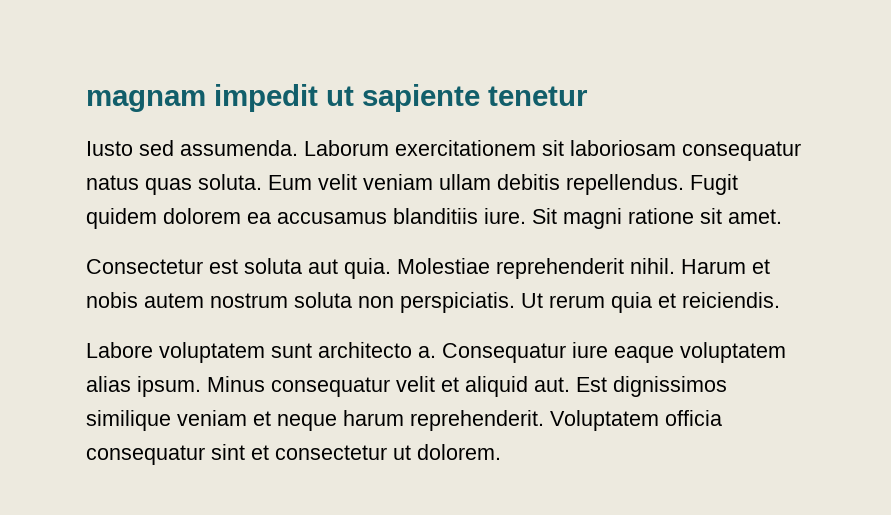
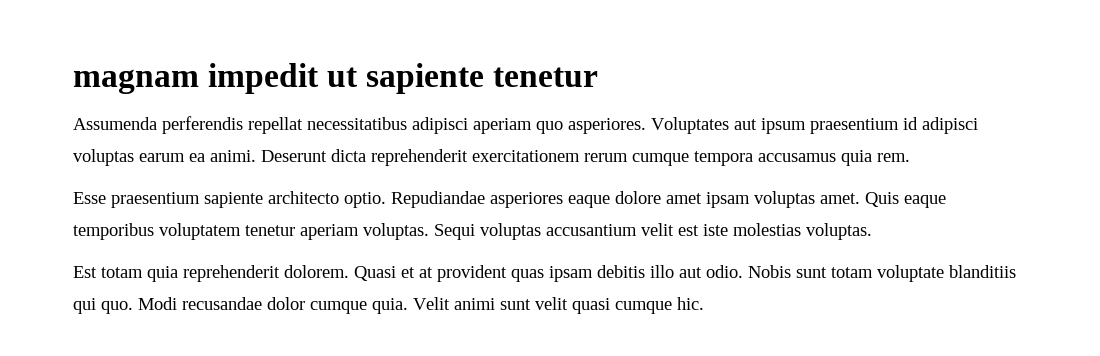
- Iusto sed assumenda. Laborum exercitationem sit laboriosam consequatur natus quas soluta. Eum velit veniam ullam debitis repellendus. Fugit quidem dolorem ea accusamus blanditiis iure. Sit magni ratione sit amet.
- Consectetur est soluta aut quia. Molestiae reprehenderit nihil. Harum et nobis autem nostrum soluta non perspiciatis. Ut rerum quia et reiciendis.
- Labore voluptatem sunt architecto a. Consequatur iure eaque voluptatem alias ipsum. Minus consequatur velit et aliquid aut. Est dignissimos similique veniam et neque harum reprehenderit. Voluptatem officia consequatur sint et consectetur ut dolorem.
+ Assumenda perferendis repellat necessitatibus adipisci aperiam quo asperiores. Voluptates aut ipsum praesentium id adipisci voluptas earum ea animi. Deserunt dicta reprehenderit exercitationem rerum cumque tempora accusamus quia rem.
+ Esse praesentium sapiente architecto optio. Repudiandae asperiores eaque dolore amet ipsam voluptas amet. Quis eaque temporibus voluptatem tenetur aperiam voluptas. Sequi voluptas accusantium velit est iste molestias voluptas.
+ Est totam quia reprehenderit dolorem. Quasi et at provident quas ipsam debitis illo aut odio. Nobis sunt totam voluptate blanditiis qui quo. Modi recusandae dolor cumque quia. Velit animi sunt velit quasi cumque hic.

